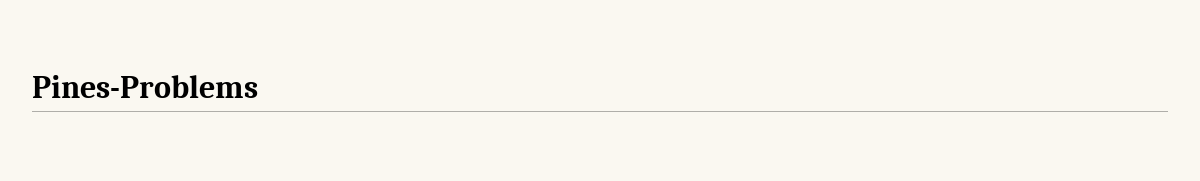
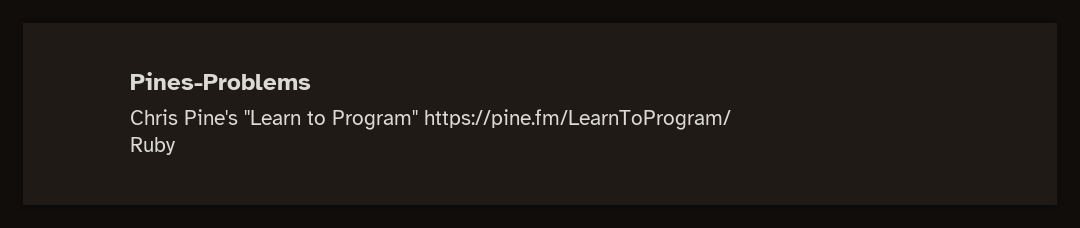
+ Chris Pine's "Learn to Program" https://pine.fm/LearnToProgram/
+ Ruby

